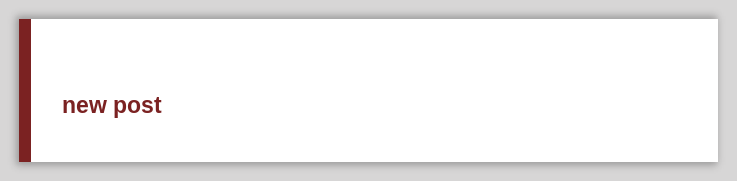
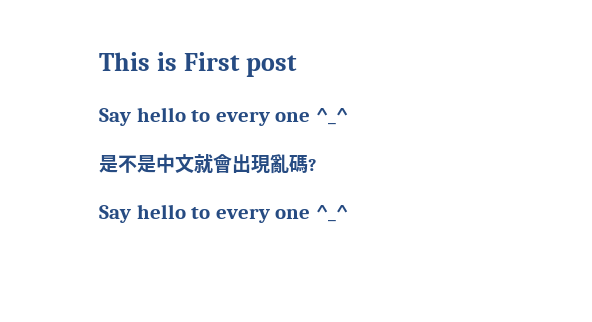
- new post
+ This is First post
+ Say hello to every one ^_^
+ 是不是中文就會出現亂碼?
+ Say hello to every one ^_^

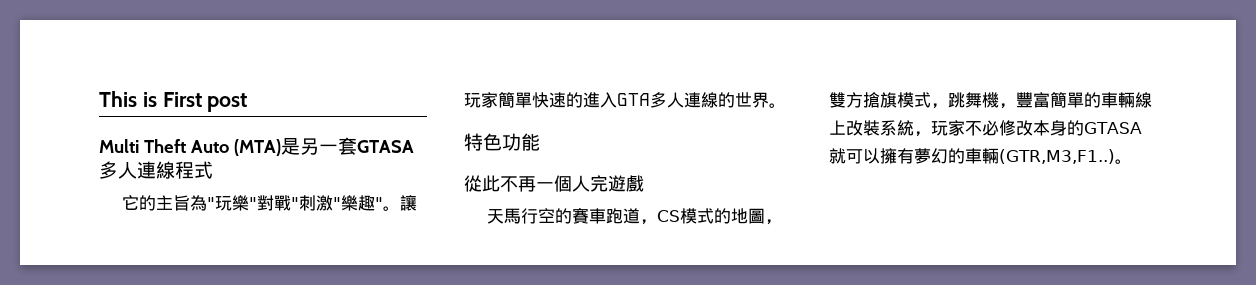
  This is First post
- Say hello to every one ^_^
- 是不是中文就會出現亂碼?
- Say hello to every one ^_^
+ Multi Theft Auto (MTA)是另一套GTASA多人連線程式
+ 它的主旨為"玩樂"對戰"刺激"樂趣"。讓玩家簡單快速的進入GTA多人連線的世界。
+ 特色功能
+ 從此不再一個人完遊戲
+ 天馬行空的賽車跑道，CS模式的地圖，雙方搶旗模式，跳舞機，豐富簡單的車輛線上改裝系統，玩家不必修改本身的GTASA就可以擁有夢幻的車輛(GTR,M3,F1..)。

